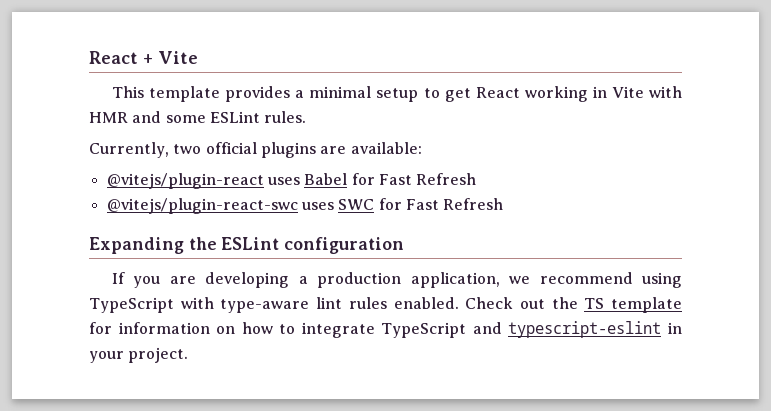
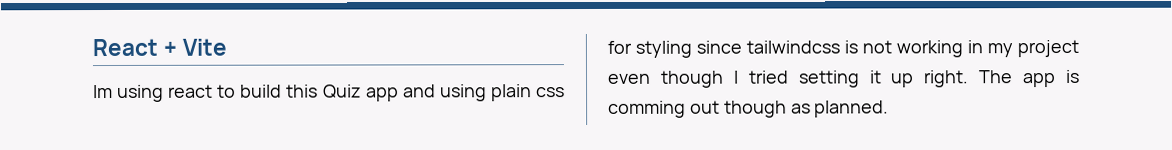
- This template provides a minimal setup to get React working in Vite with HMR and some ESLint rules.
- Currently, two official plugins are available:
- @vitejs/plugin-react uses Babel for Fast Refresh
- @vitejs/plugin-react-swc uses SWC for Fast Refresh
- Expanding the ESLint configuration
- If you are developing a production application, we recommend using TypeScript with type-aware lint rules enabled. Check out the TS template for information on how to integrate TypeScript and typescript-eslint in your project.
+ Im using react to build this Quiz app and using plain css for styling since tailwindcss is not working in my project even though I tried setting it up right. The app is comming out though as planned.

